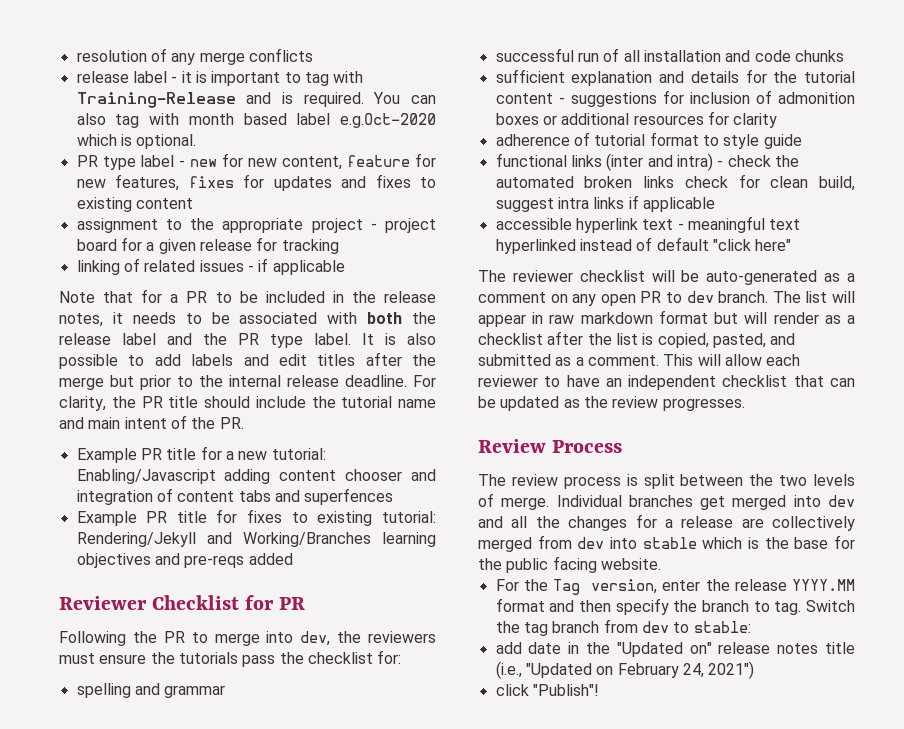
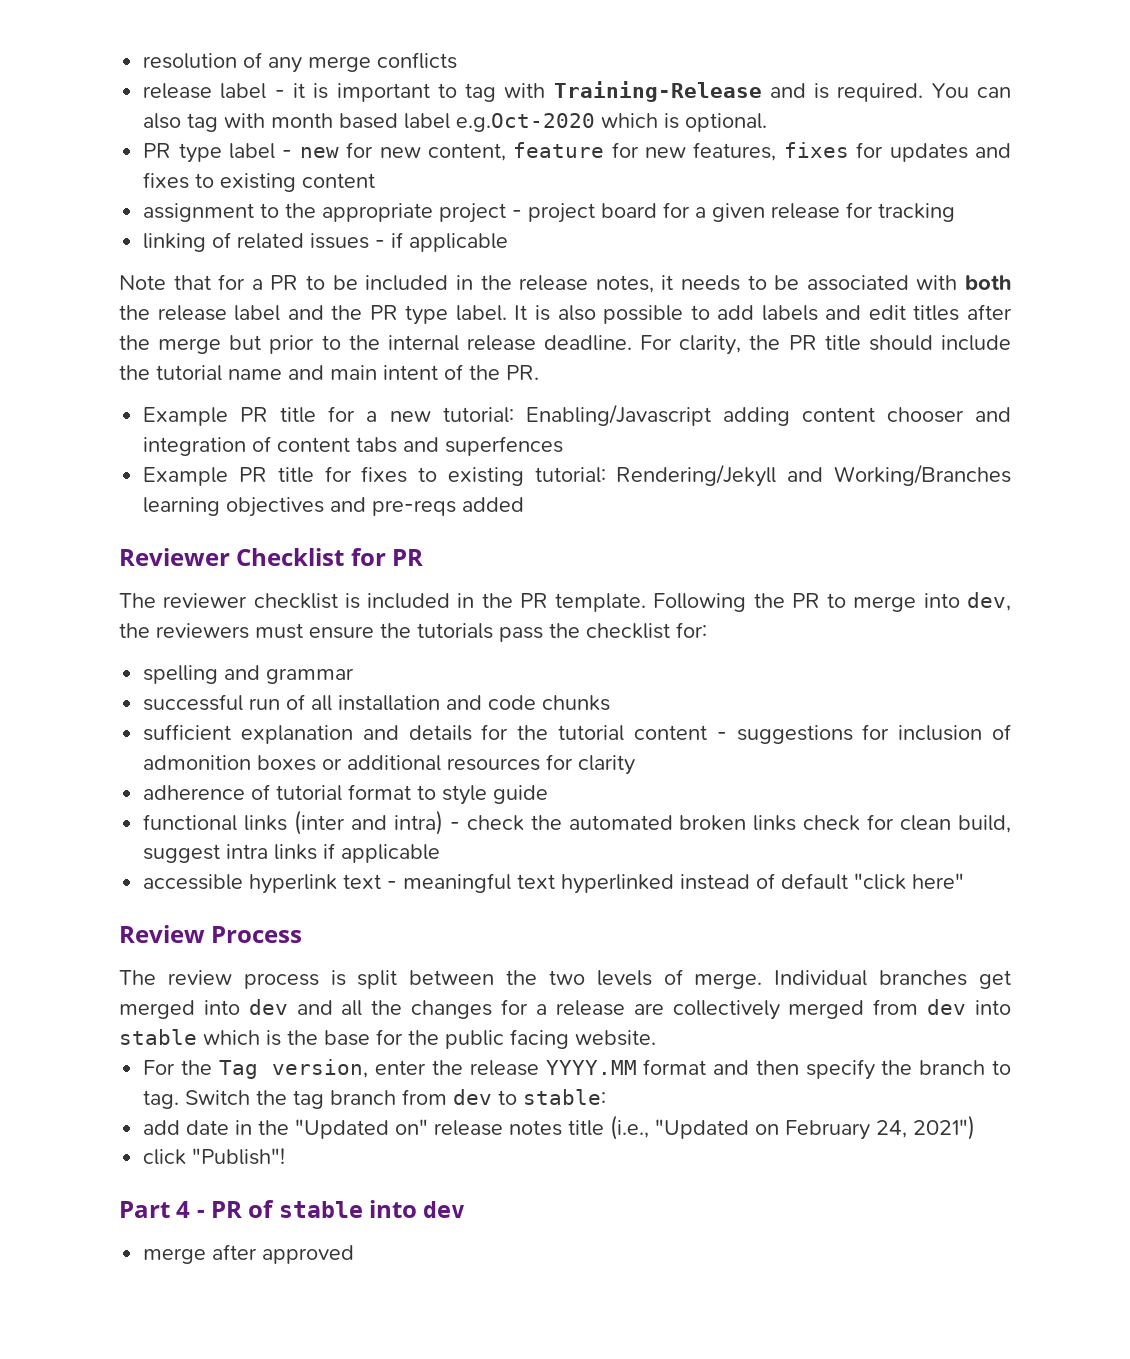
+ The reviewer checklist is included in the PR template.
- The reviewer checklist will be auto-generated as a comment on any open PR to dev branch. The list will appear in raw markdown format but will render as a checklist after the list is copied, pasted, and submitted as a comment. This will allow each reviewer to have an independent checklist that can be updated as the review progresses.
+ Part 4 - PR of stable into dev
+ merge after approved

